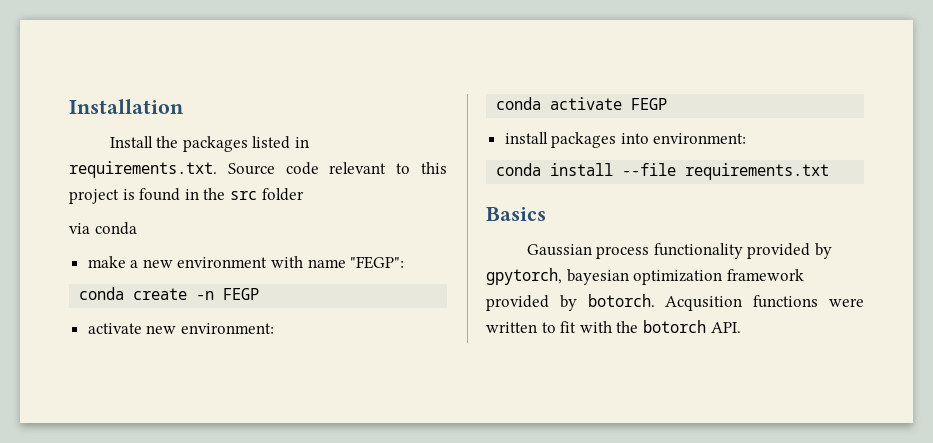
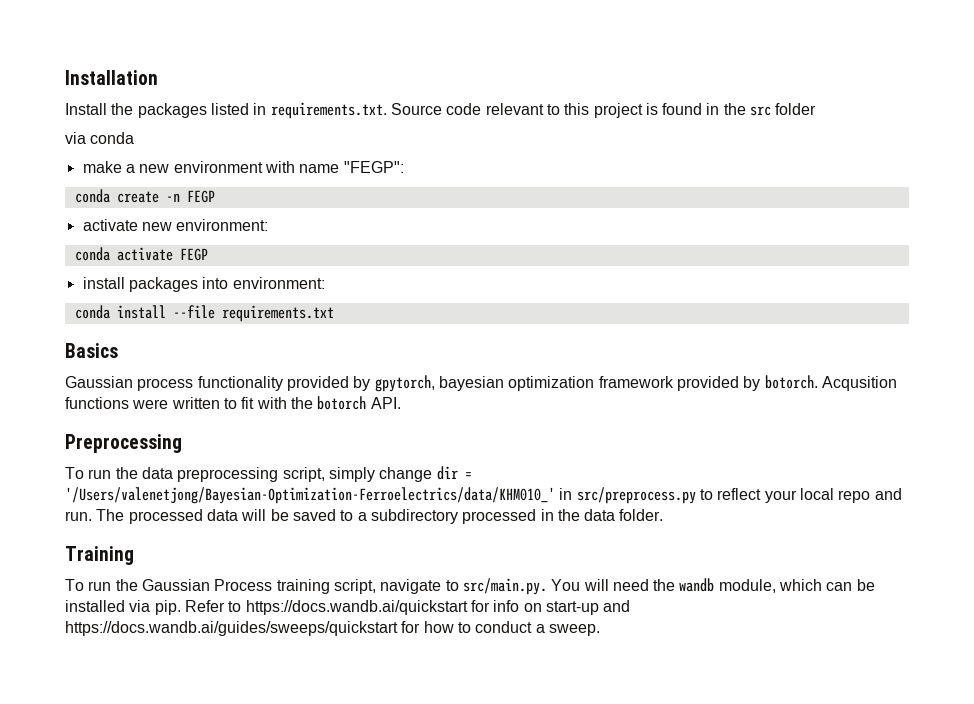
+ Preprocessing
+ To run the data preprocessing script, simply change dir = '/Users/valenetjong/Bayesian-Optimization-Ferroelectrics/data/KHM010_' in src/preprocess.py to reflect your local repo and run. The processed data will be saved to a subdirectory processed in the data folder.
+ Training
+ To run the Gaussian Process training script, navigate to src/main.py. You will need the wandb module, which can be installed via pip. Refer to https://docs.wandb.ai/quickstart for info on start-up and https://docs.wandb.ai/guides/sweeps/quickstart for how to conduct a sweep.

